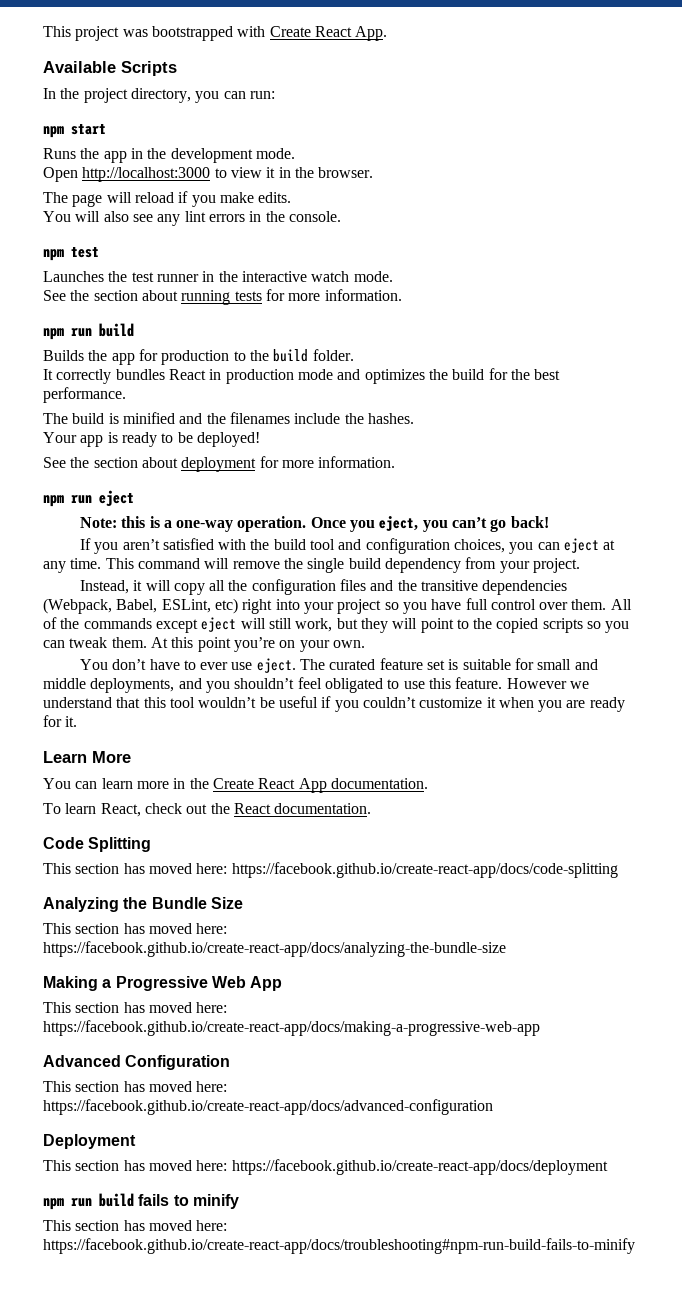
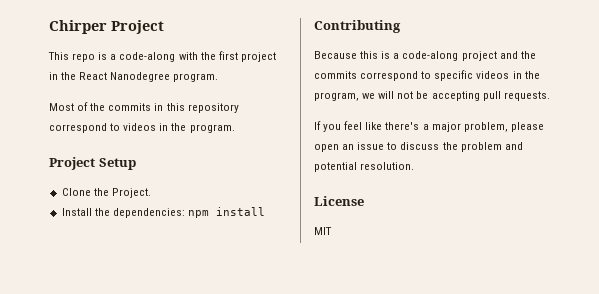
- This project was bootstrapped with Create React App.
- Available Scripts
- In the project directory, you can run:
- npm start
- Runs the app in the development mode.
- Open http://localhost:3000 to view it in the browser.
- The page will reload if you make edits.
- You will also see any lint errors in the console.
- npm test
- Launches the test runner in the interactive watch mode.
- See the section about running tests for more information.
- npm run build
- Builds the app for production to the build folder.
- It correctly bundles React in production mode and optimizes the build for the best performance.
- The build is minified and the filenames include the hashes.
- Your app is ready to be deployed!
- See the section about deployment for more information.
- npm run eject
- Note: this is a one-way operation. Once you eject, you can’t go back!
- If you aren’t satisfied with the build tool and configuration choices, you can eject at any time. This command will remove the single build dependency from your project.
- Instead, it will copy all the configuration files and the transitive dependencies (Webpack, Babel, ESLint, etc) right into your project so you have full control over them. All of the commands except eject will still work, but they will point to the copied scripts so you can tweak them. At this point you’re on your own.
- You don’t have to ever use eject. The curated feature set is suitable for small and middle deployments, and you shouldn’t feel obligated to use this feature. However we understand that this tool wouldn’t be useful if you couldn’t customize it when you are ready for it.
- Learn More
- You can learn more in the Create React App documentation.
- To learn React, check out the React documentation.
- Code Splitting
- This section has moved here: https://facebook.github.io/create-react-app/docs/code-splitting
- Analyzing the Bundle Size
- This section has moved here: https://facebook.github.io/create-react-app/docs/analyzing-the-bundle-size
- Making a Progressive Web App
- This section has moved here: https://facebook.github.io/create-react-app/docs/making-a-progressive-web-app
- Advanced Configuration
- This section has moved here: https://facebook.github.io/create-react-app/docs/advanced-configuration
- Deployment
- This section has moved here: https://facebook.github.io/create-react-app/docs/deployment
- npm run build fails to minify
- This section has moved here: https://facebook.github.io/create-react-app/docs/troubleshooting#npm-run-build-fails-to-minify
+ Chirper Project
+ This repo is a code-along with the first project in the React Nanodegree program.
+ Most of the commits in this repository correspond to videos in the program.
+ Project Setup
+ Clone the Project.
+ Install the dependencies: npm install
+ Contributing
+ Because this is a code-along project and the commits correspond to specific videos in the program, we will not be accepting pull requests.
+ If you feel like there's a major problem, please open an issue to discuss the problem and potential resolution.
+ License
+ MIT

